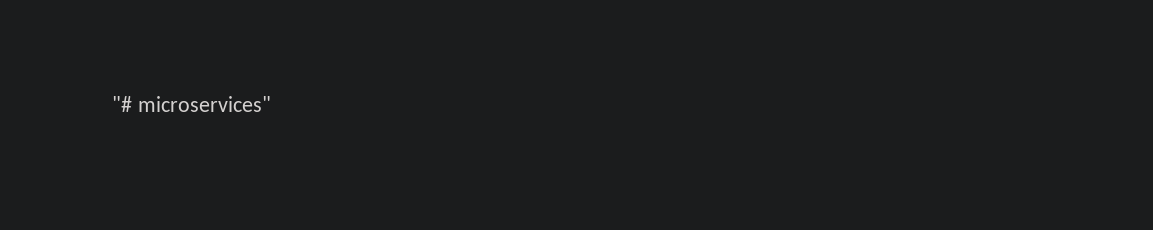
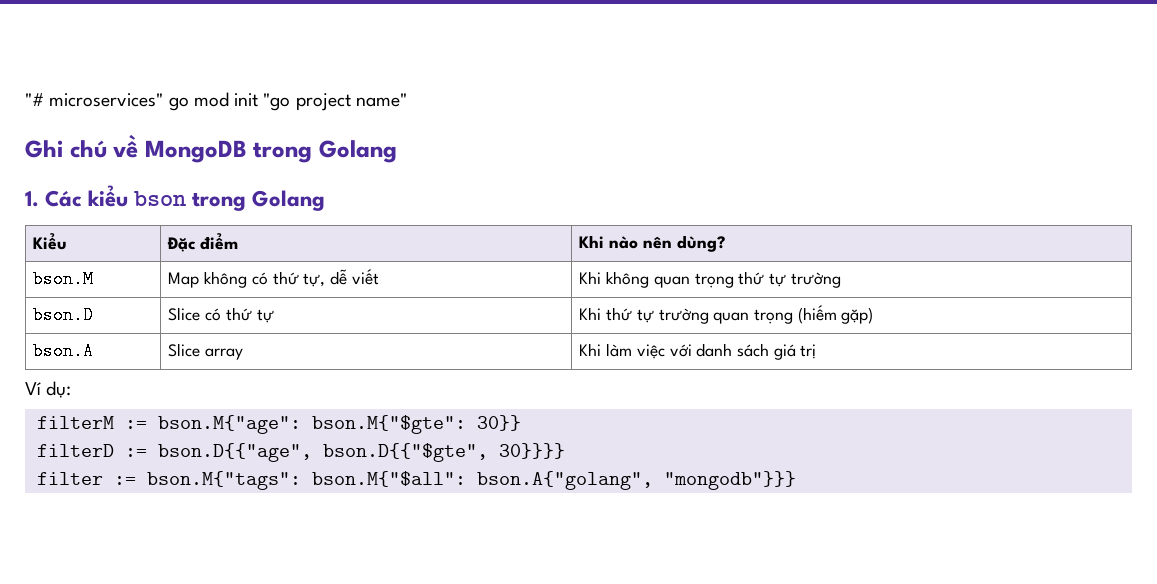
- "# microservices"
+ "# microservices" go mod init "go project name"
+ Ghi chú về MongoDB trong Golang
+ 1. Các kiểu bson trong Golang
+ Kiểu | Đặc điểm | Khi nào nên dùng?
+ bson.M | Map không có thứ tự, dễ viết | Khi không quan trọng thứ tự trường
+ bson.D | Slice có thứ tự | Khi thứ tự trường quan trọng (hiếm gặp)
+ bson.A | Slice array | Khi làm việc với danh sách giá trị
+ Ví dụ:
+ filterM := bson.M{"age": bson.M{"$gte": 30}}
+ filterD := bson.D{{"age", bson.D{{"$gte", 30}}}}
+ filter := bson.M{"tags": bson.M{"$all": bson.A{"golang", "mongodb"}}}

